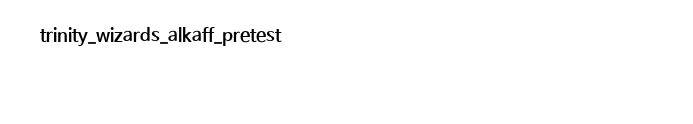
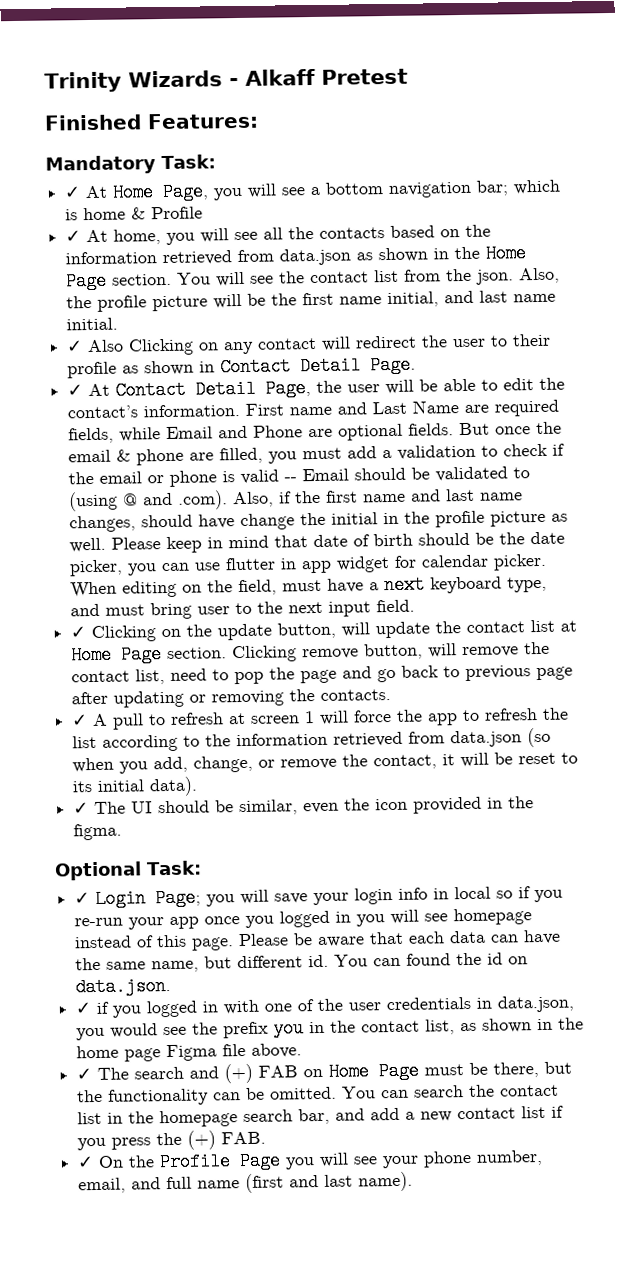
- trinity_wizards_alkaff_pretest
+ Trinity Wizards - Alkaff Pretest
+ Finished Features:
+ Mandatory Task:
+ ✓ At Home Page, you will see a bottom navigation bar; which is home & Profile
+ ✓ At home, you will see all the contacts based on the information retrieved from data.json as shown in the Home Page section. You will see the contact list from the json. Also, the profile picture will be the first name initial, and last name initial.
+ ✓ Also Clicking on any contact will redirect the user to their profile as shown in Contact Detail Page.
+ ✓ At Contact Detail Page, the user will be able to edit the contact’s information. First name and Last Name are required fields, while Email and Phone are optional fields. But once the email & phone are filled, you must add a validation to check if the email or phone is valid -- Email should be validated to (using @ and .com). Also, if the first name and last name changes, should have change the initial in the profile picture as well. Please keep in mind that date of birth should be the date picker, you can use flutter in app widget for calendar picker. When editing on the field, must have a next keyboard type, and must bring user to the next input field.
+ ✓ Clicking on the update button, will update the contact list at Home Page section. Clicking remove button, will remove the contact list, need to pop the page and go back to previous page after updating or removing the contacts.
+ ✓ A pull to refresh at screen 1 will force the app to refresh the list according to the information retrieved from data.json (so when you add, change, or remove the contact, it will be reset to its initial data).
+ ✓ The UI should be similar, even the icon provided in the figma.
+ Optional Task:
+ ✓ Login Page; you will save your login info in local so if you re-run your app once you logged in you will see homepage instead of this page. Please be aware that each data can have the same name, but different id. You can found the id on data.json.
+ ✓ if you logged in with one of the user credentials in data.json, you would see the prefix you in the contact list, as shown in the home page Figma file above.
+ ✓ The search and (+) FAB on Home Page must be there, but the functionality can be omitted. You can search the contact list in the homepage search bar, and add a new contact list if you press the (+) FAB.
+ ✓ On the Profile Page you will see your phone number, email, and full name (first and last name).

